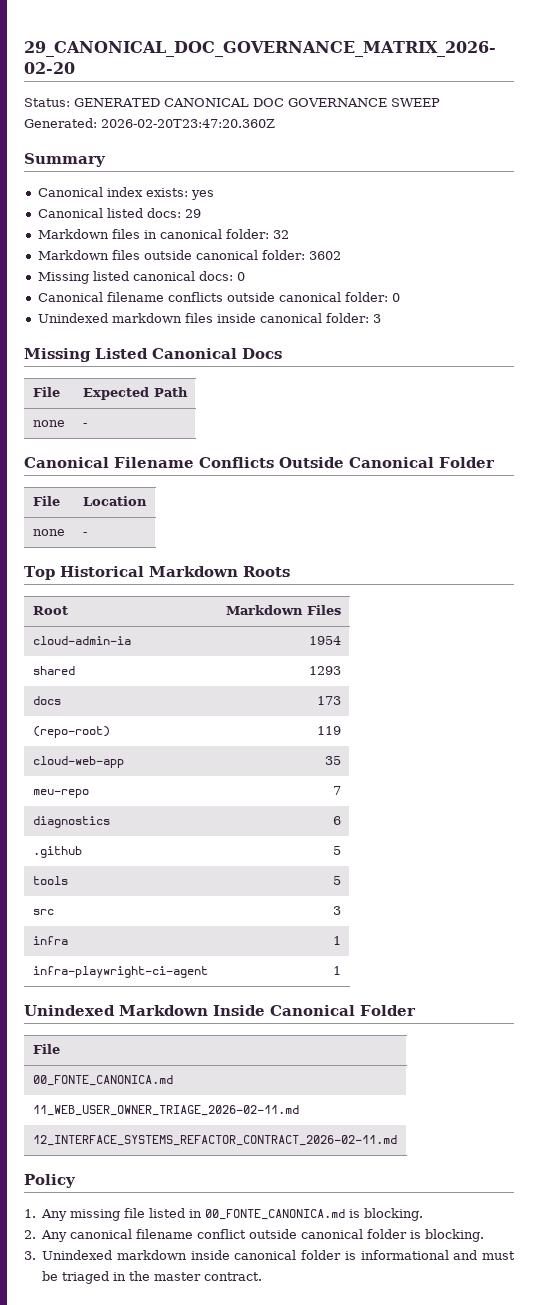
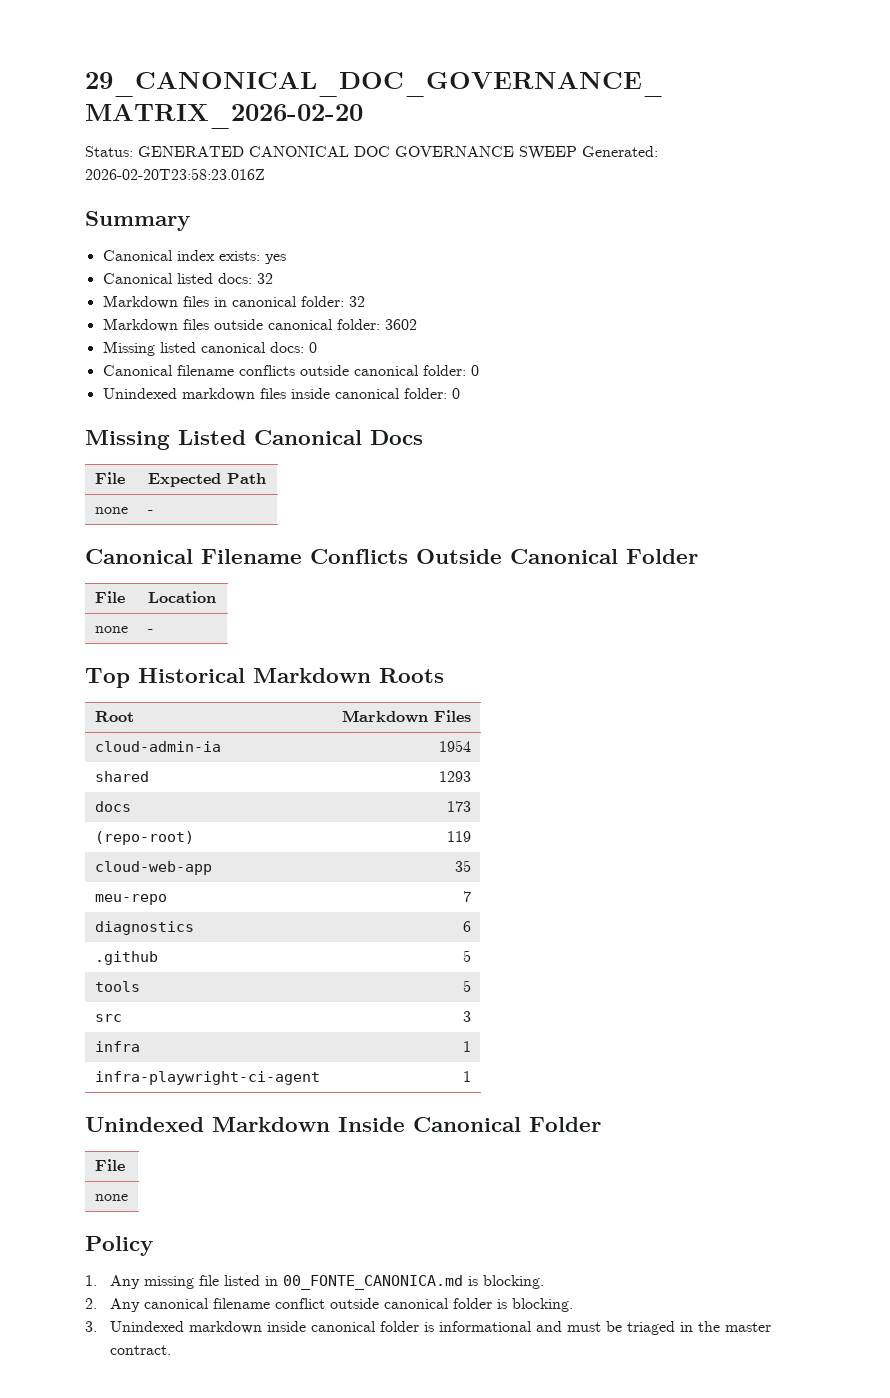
- Status: GENERATED CANONICAL DOC GOVERNANCE SWEEP Generated: 2026-02-20T23:47:20.360Z
+ Status: GENERATED CANONICAL DOC GOVERNANCE SWEEP Generated: 2026-02-20T23:58:23.016Z
- Canonical listed docs: 29
+ Canonical listed docs: 32
- Unindexed markdown files inside canonical folder: 3
+ Unindexed markdown files inside canonical folder: 0
  Unindexed Markdown Inside Canonical Folder
  File
- 00_FONTE_CANONICA.md
- 11_WEB_USER_OWNER_TRIAGE_2026-02-11.md
- 12_INTERFACE_SYSTEMS_REFACTOR_CONTRACT_2026-02-11.md
+ none

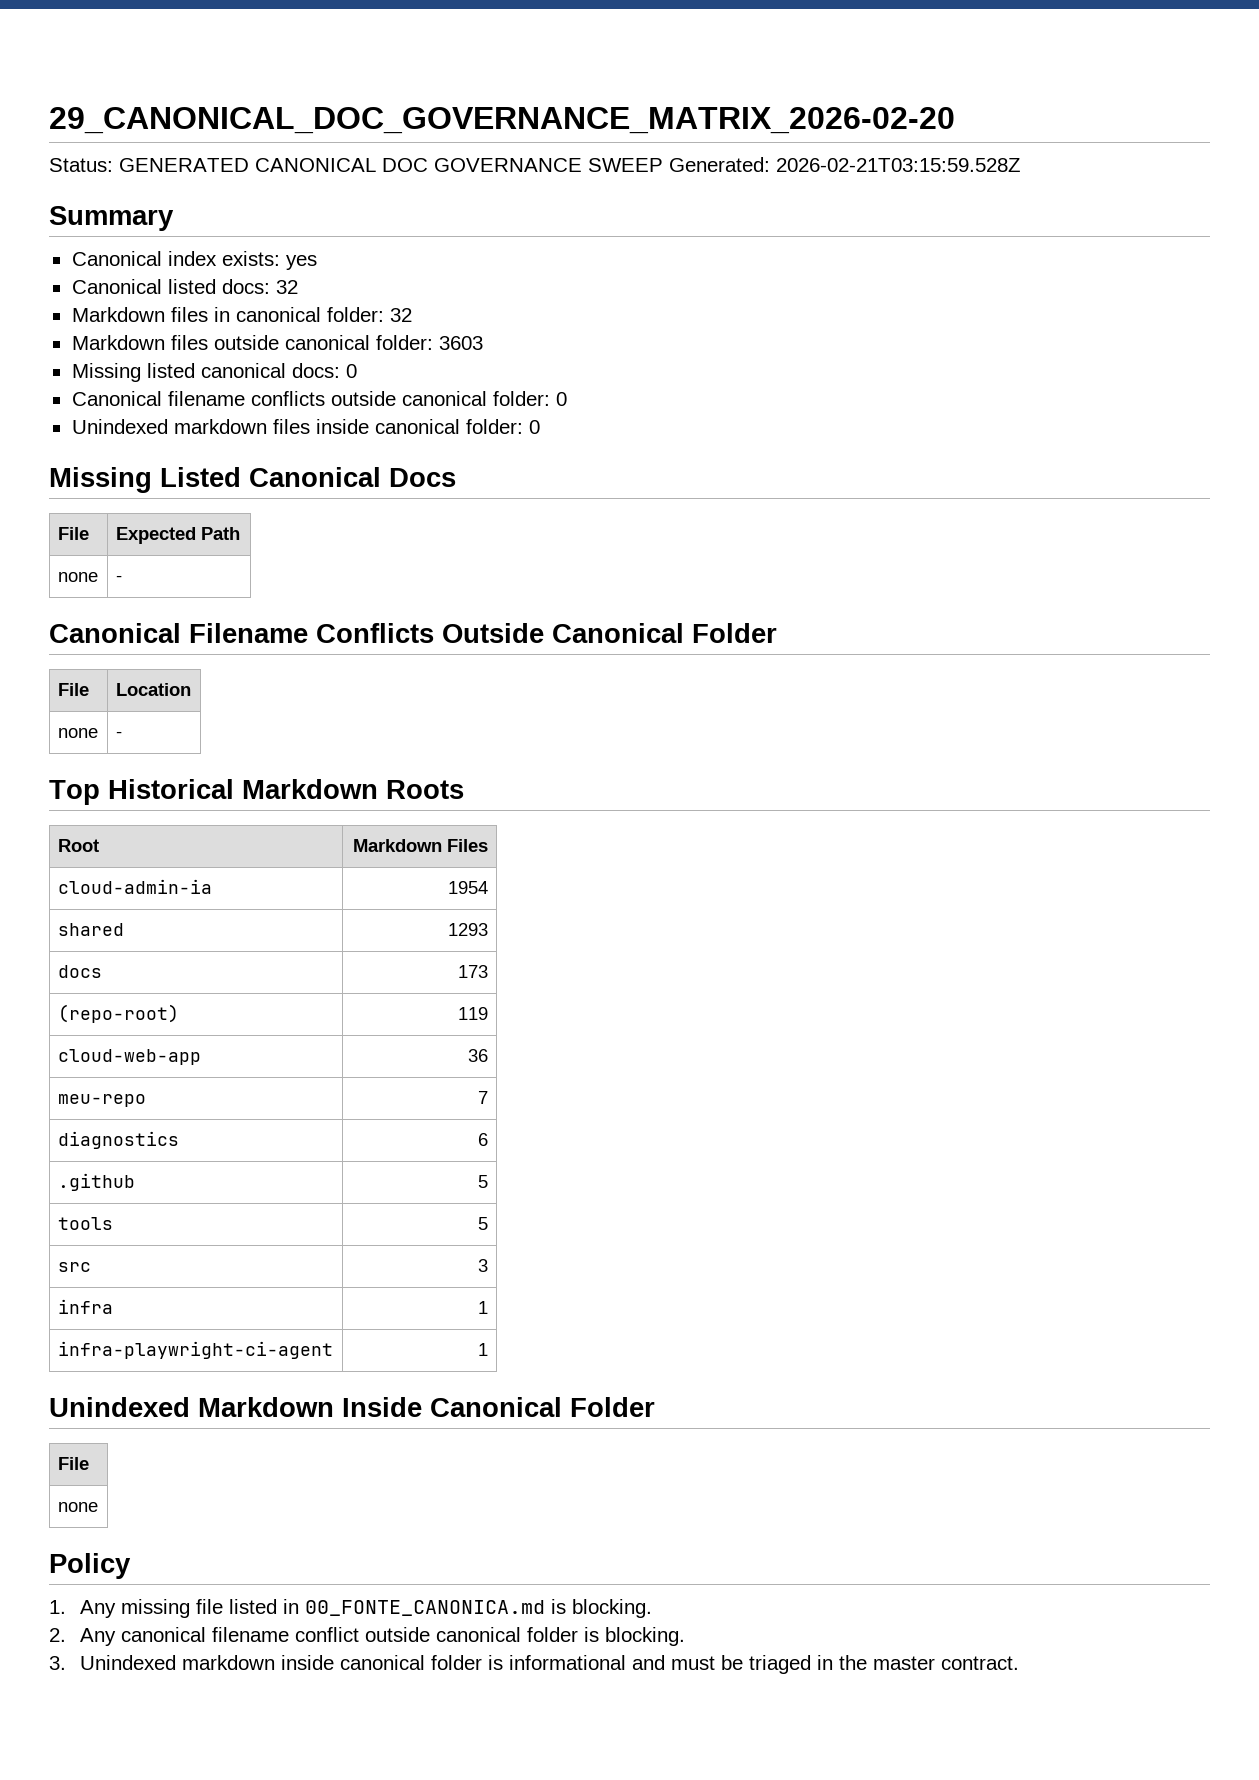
- Status: GENERATED CANONICAL DOC GOVERNANCE SWEEP Generated: 2026-02-20T23:58:23.016Z
+ Status: GENERATED CANONICAL DOC GOVERNANCE SWEEP Generated: 2026-02-21T03:15:59.528Z
- Markdown files outside canonical folder: 3602
+ Markdown files outside canonical folder: 3603
- cloud-web-app | 35
+ cloud-web-app | 36

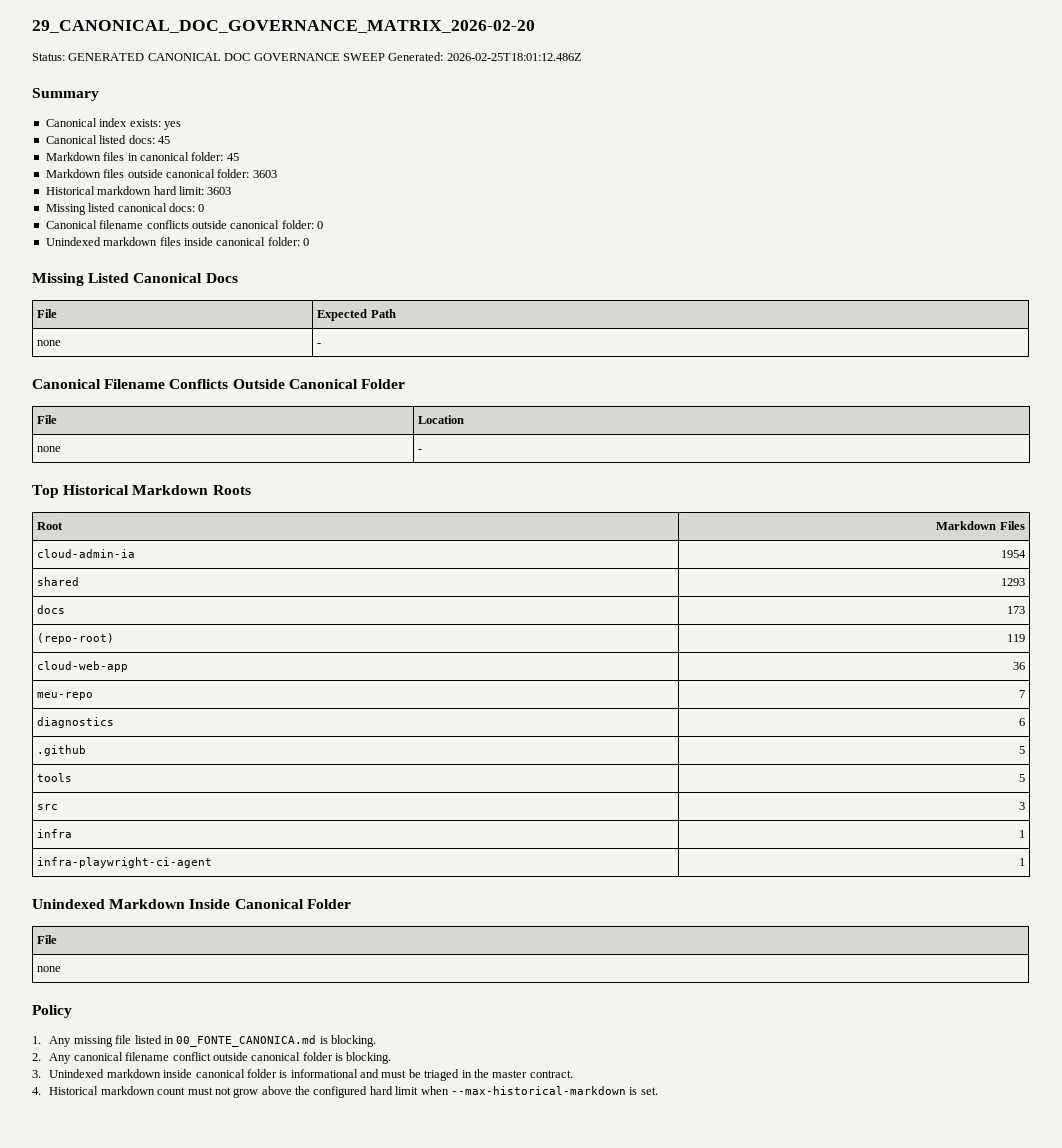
- Status: GENERATED CANONICAL DOC GOVERNANCE SWEEP Generated: 2026-02-21T03:15:59.528Z
+ Status: GENERATED CANONICAL DOC GOVERNANCE SWEEP Generated: 2026-02-25T18:01:12.486Z
- Canonical listed docs: 32
+ Canonical listed docs: 45
- Markdown files in canonical folder: 32
+ Markdown files in canonical folder: 45
+ Historical markdown hard limit: 3603
+ 4. Historical markdown count must not grow above the configured hard limit when --max-historical-markdown is set.

